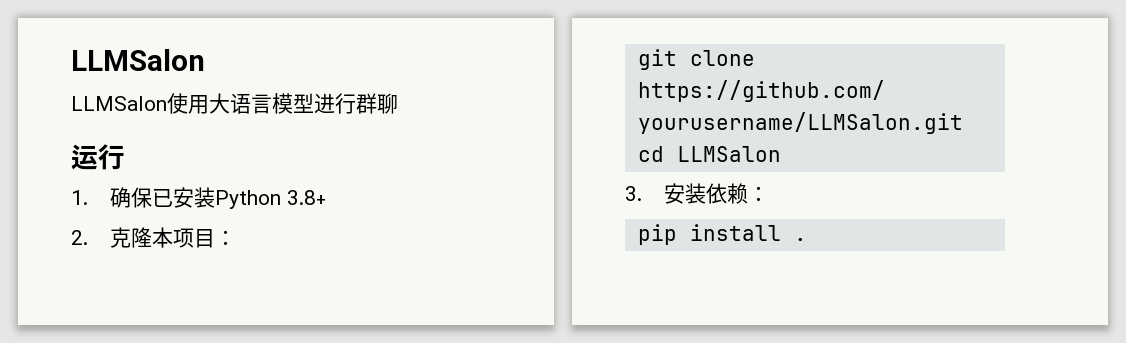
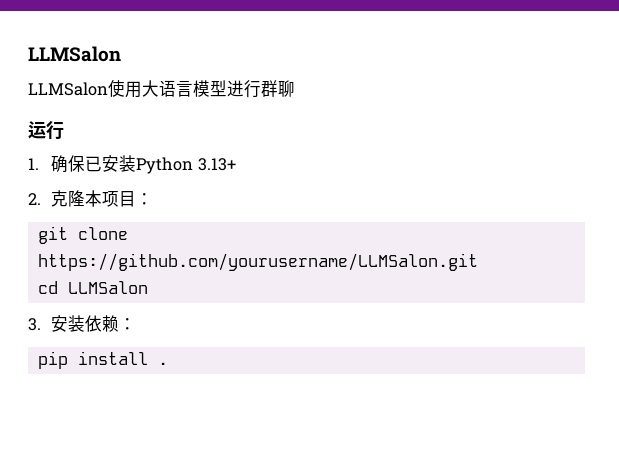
- 1.确保已安装Python 3.8+
+ 1.确保已安装Python 3.13+

